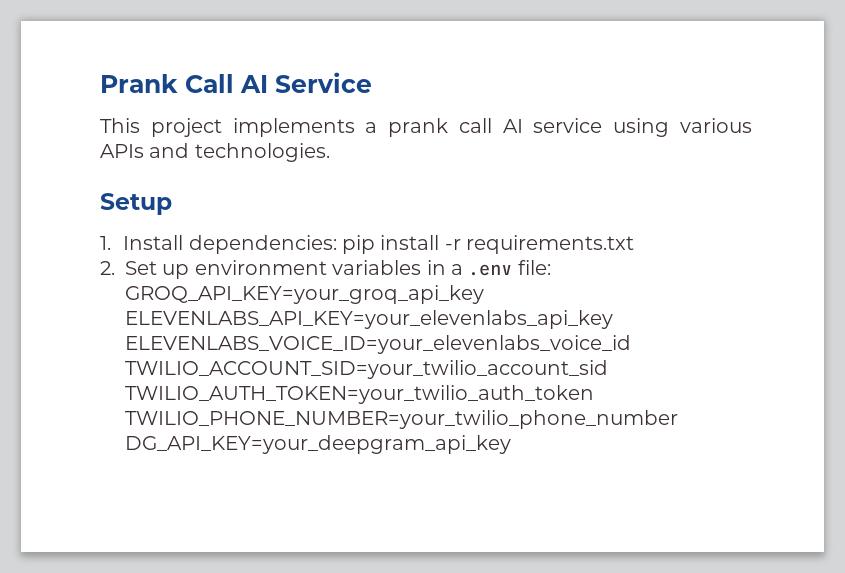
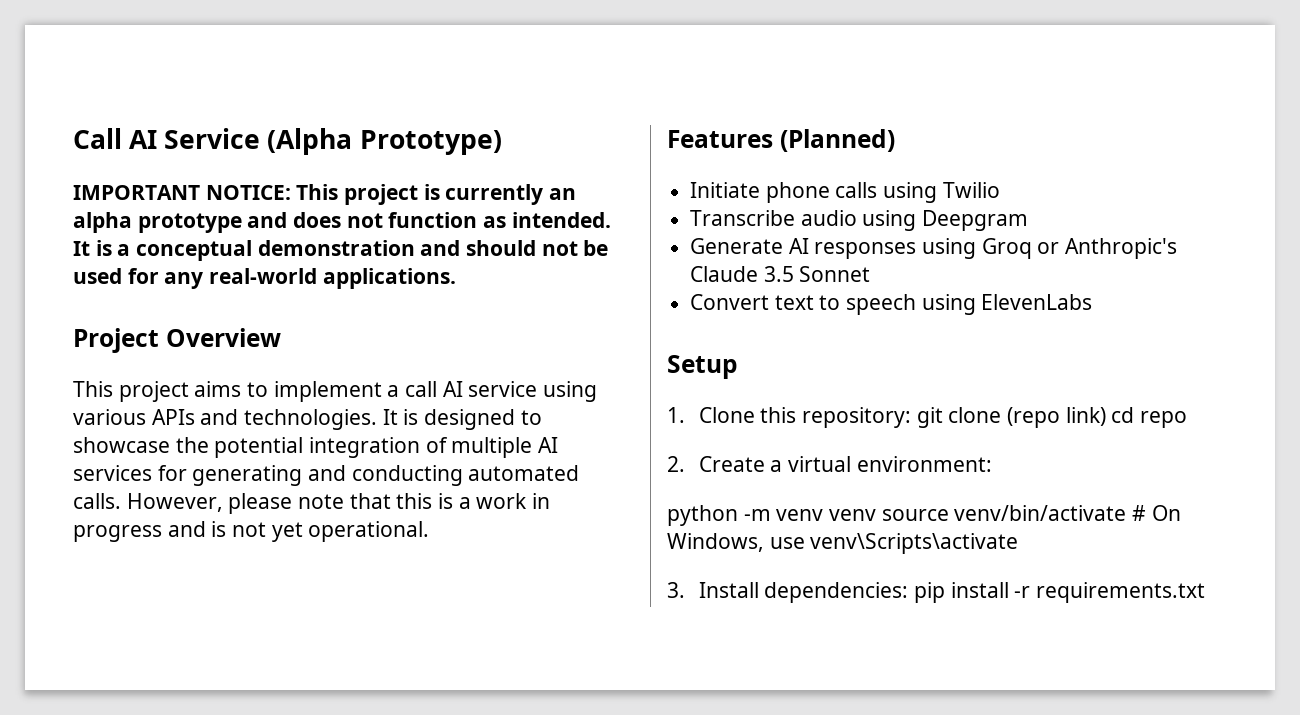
- Prank Call AI Service
- This project implements a prank call AI service using various APIs and technologies.
+ Call AI Service (Alpha Prototype)
+ IMPORTANT NOTICE: This project is currently an alpha prototype and does not function as intended. It is a conceptual demonstration and should not be used for any real-world applications.
+ Project Overview
+ This project aims to implement a call AI service using various APIs and technologies. It is designed to showcase the potential integration of multiple AI services for generating and conducting automated calls. However, please note that this is a work in progress and is not yet operational.
+ Features (Planned)
+ Initiate phone calls using Twilio
+ Transcribe audio using Deepgram
+ Generate AI responses using Groq or Anthropic's Claude 3.5 Sonnet
+ Convert text to speech using ElevenLabs
  Setup
- 1. Install dependencies: pip install -r requirements.txt
+ 1. Clone this repository: git clone (repo link) cd repo
+ 2. Create a virtual environment:
+ python -m venv venv source venv/bin/activate # On Windows, use venv\Scripts\activate
+ 3. Install dependencies: pip install -r requirements.txt
- 2. Set up environment variables in a .env file: GROQ_API_KEY=your_groq_api_key ELEVENLABS_API_KEY=your_elevenlabs_api_key ELEVENLABS_VOICE_ID=your_elevenlabs_voice_id TWILIO_ACCOUNT_SID=your_twilio_account_sid TWILIO_AUTH_TOKEN=your_twilio_auth_token TWILIO_PHONE_NUMBER=your_twilio_phone_number DG_API_KEY=your_deepgram_api_key

